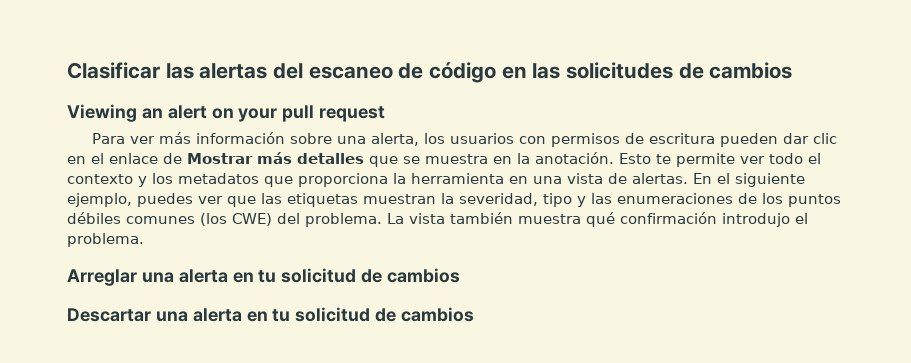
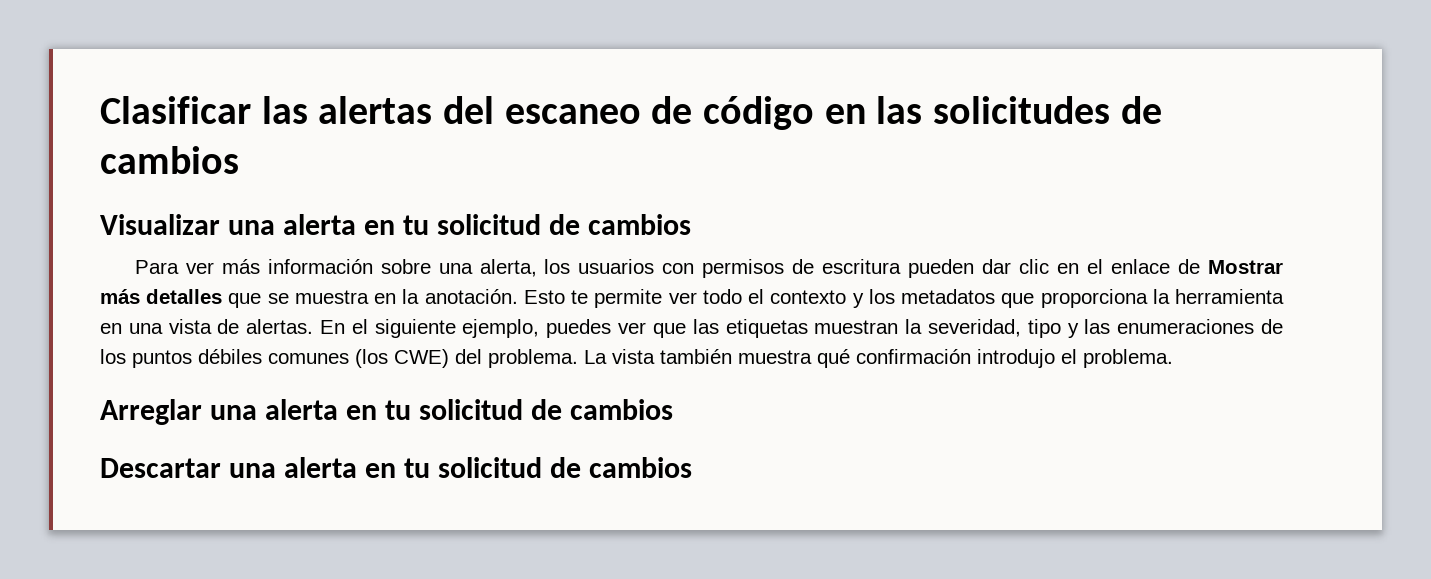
- Viewing an alert on your pull request
+ Visualizar una alerta en tu solicitud de cambios

